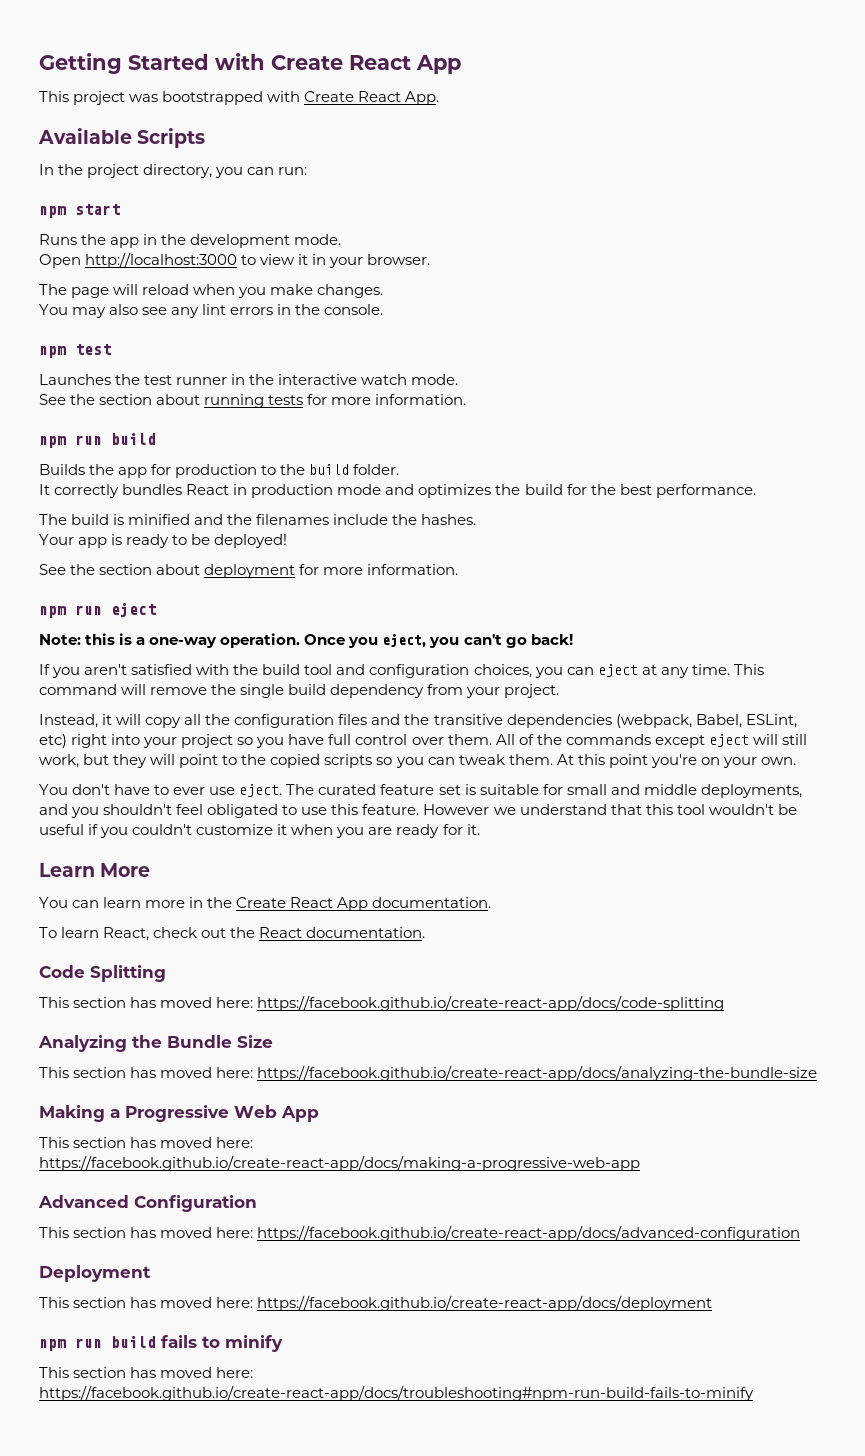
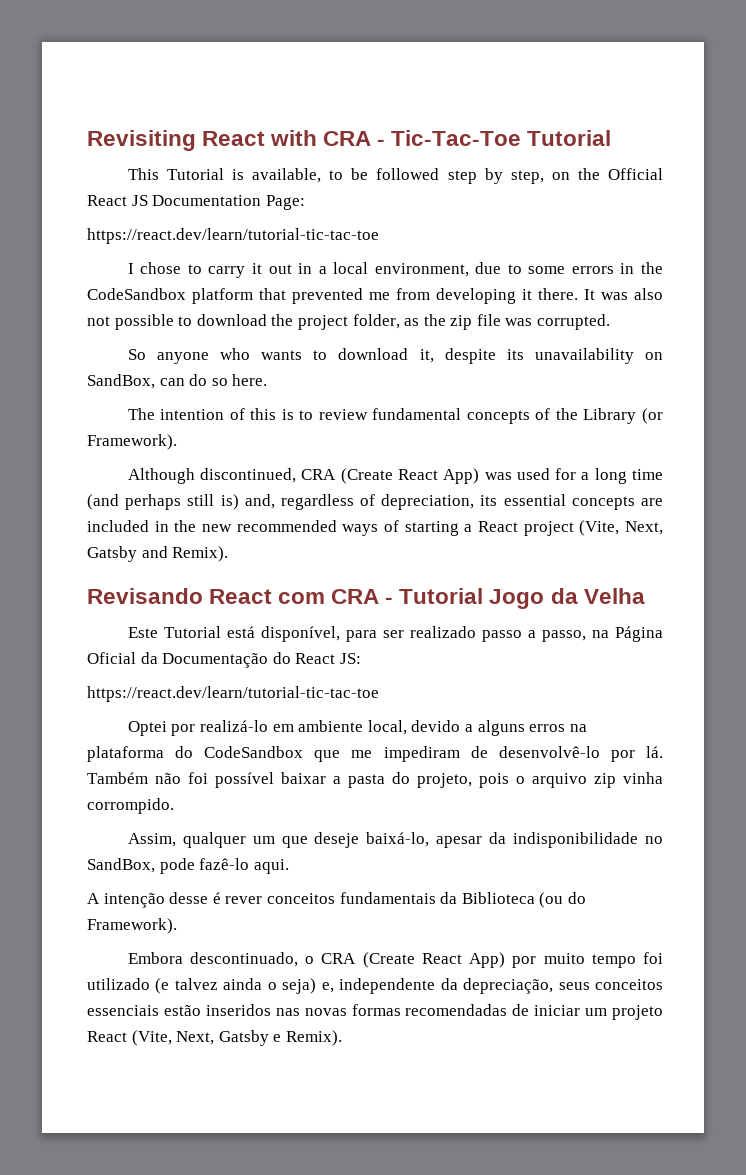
- Getting Started with Create React App
- This project was bootstrapped with Create React App.
- Available Scripts
- In the project directory, you can run:
- npm start
- Runs the app in the development mode.
- Open http://localhost:3000 to view it in your browser.
- The page will reload when you make changes.
- You may also see any lint errors in the console.
- npm test
- Launches the test runner in the interactive watch mode.
- See the section about running tests for more information.
- npm run build
- Builds the app for production to the build folder.
- It correctly bundles React in production mode and optimizes the build for the best performance.
- The build is minified and the filenames include the hashes.
- Your app is ready to be deployed!
- See the section about deployment for more information.
- npm run eject
- Note: this is a one-way operation. Once you eject, you can't go back!
- If you aren't satisfied with the build tool and configuration choices, you can eject at any time. This command will remove the single build dependency from your project.
- Instead, it will copy all the configuration files and the transitive dependencies (webpack, Babel, ESLint, etc) right into your project so you have full control over them. All of the commands except eject will still work, but they will point to the copied scripts so you can tweak them. At this point you're on your own.
- You don't have to ever use eject. The curated feature set is suitable for small and middle deployments, and you shouldn't feel obligated to use this feature. However we understand that this tool wouldn't be useful if you couldn't customize it when you are ready for it.
- Learn More
- You can learn more in the Create React App documentation.
- To learn React, check out the React documentation.
- Code Splitting
- This section has moved here: https://facebook.github.io/create-react-app/docs/code-splitting
- Analyzing the Bundle Size
- This section has moved here: https://facebook.github.io/create-react-app/docs/analyzing-the-bundle-size
- Making a Progressive Web App
- This section has moved here: https://facebook.github.io/create-react-app/docs/making-a-progressive-web-app
- Advanced Configuration
- This section has moved here: https://facebook.github.io/create-react-app/docs/advanced-configuration
- Deployment
- This section has moved here: https://facebook.github.io/create-react-app/docs/deployment
- npm run build fails to minify
- This section has moved here: https://facebook.github.io/create-react-app/docs/troubleshooting#npm-run-build-fails-to-minify
+ Revisiting React with CRA - Tic-Tac-Toe Tutorial
+ This Tutorial is available, to be followed step by step, on the Official React JS Documentation Page:
+ https://react.dev/learn/tutorial-tic-tac-toe
+ I chose to carry it out in a local environment, due to some errors in the CodeSandbox platform that prevented me from developing it there. It was also not possible to download the project folder, as the zip file was corrupted.
+ So anyone who wants to download it, despite its unavailability on SandBox, can do so here.
+ The intention of this is to review fundamental concepts of the Library (or Framework).
+ Although discontinued, CRA (Create React App) was used for a long time (and perhaps still is) and, regardless of depreciation, its essential concepts are included in the new recommended ways of starting a React project (Vite, Next, Gatsby and Remix).
+ Revisando React com CRA - Tutorial Jogo da Velha
+ Este Tutorial está disponível, para ser realizado passo a passo, na Página Oficial da Documentação do React JS:
+ https://react.dev/learn/tutorial-tic-tac-toe
+ Optei por realizá-lo em ambiente local, devido a alguns erros na plataforma do CodeSandbox que me impediram de desenvolvê-lo por lá. Também não foi possível baixar a pasta do projeto, pois o arquivo zip vinha corrompido.
+ Assim, qualquer um que deseje baixá-lo, apesar da indisponibilidade no SandBox, pode fazê-lo aqui.
+ A intenção desse é rever conceitos fundamentais da Biblioteca (ou do Framework).
+ Embora descontinuado, o CRA (Create React App) por muito tempo foi utilizado (e talvez ainda o seja) e, independente da depreciação, seus conceitos essenciais estão inseridos nas novas formas recomendadas de iniciar um projeto React (Vite, Next, Gatsby e Remix).

